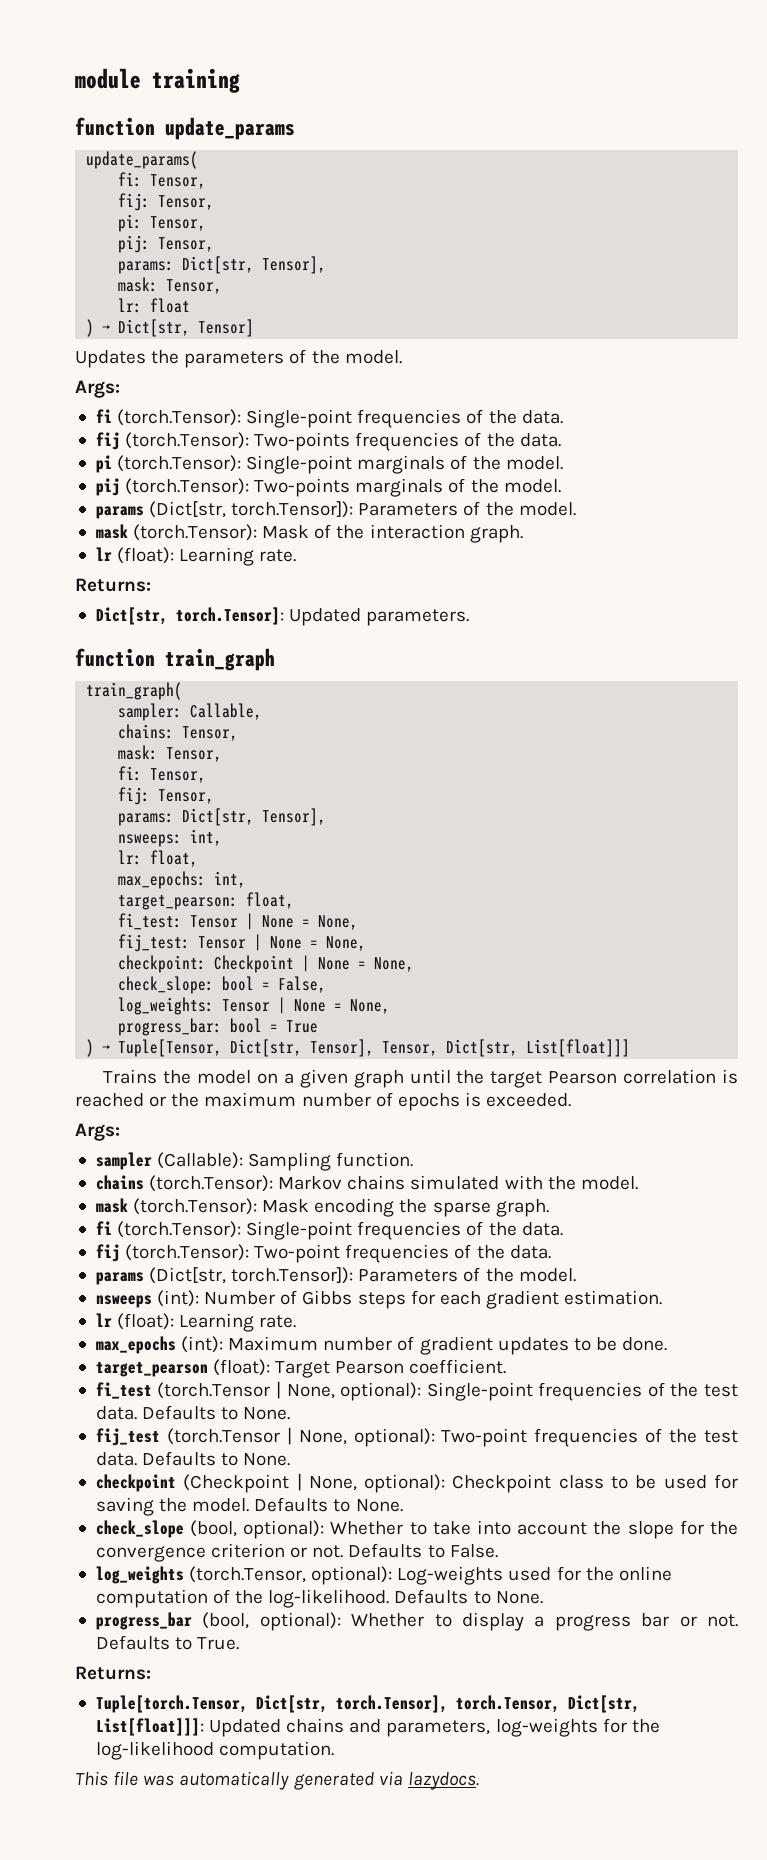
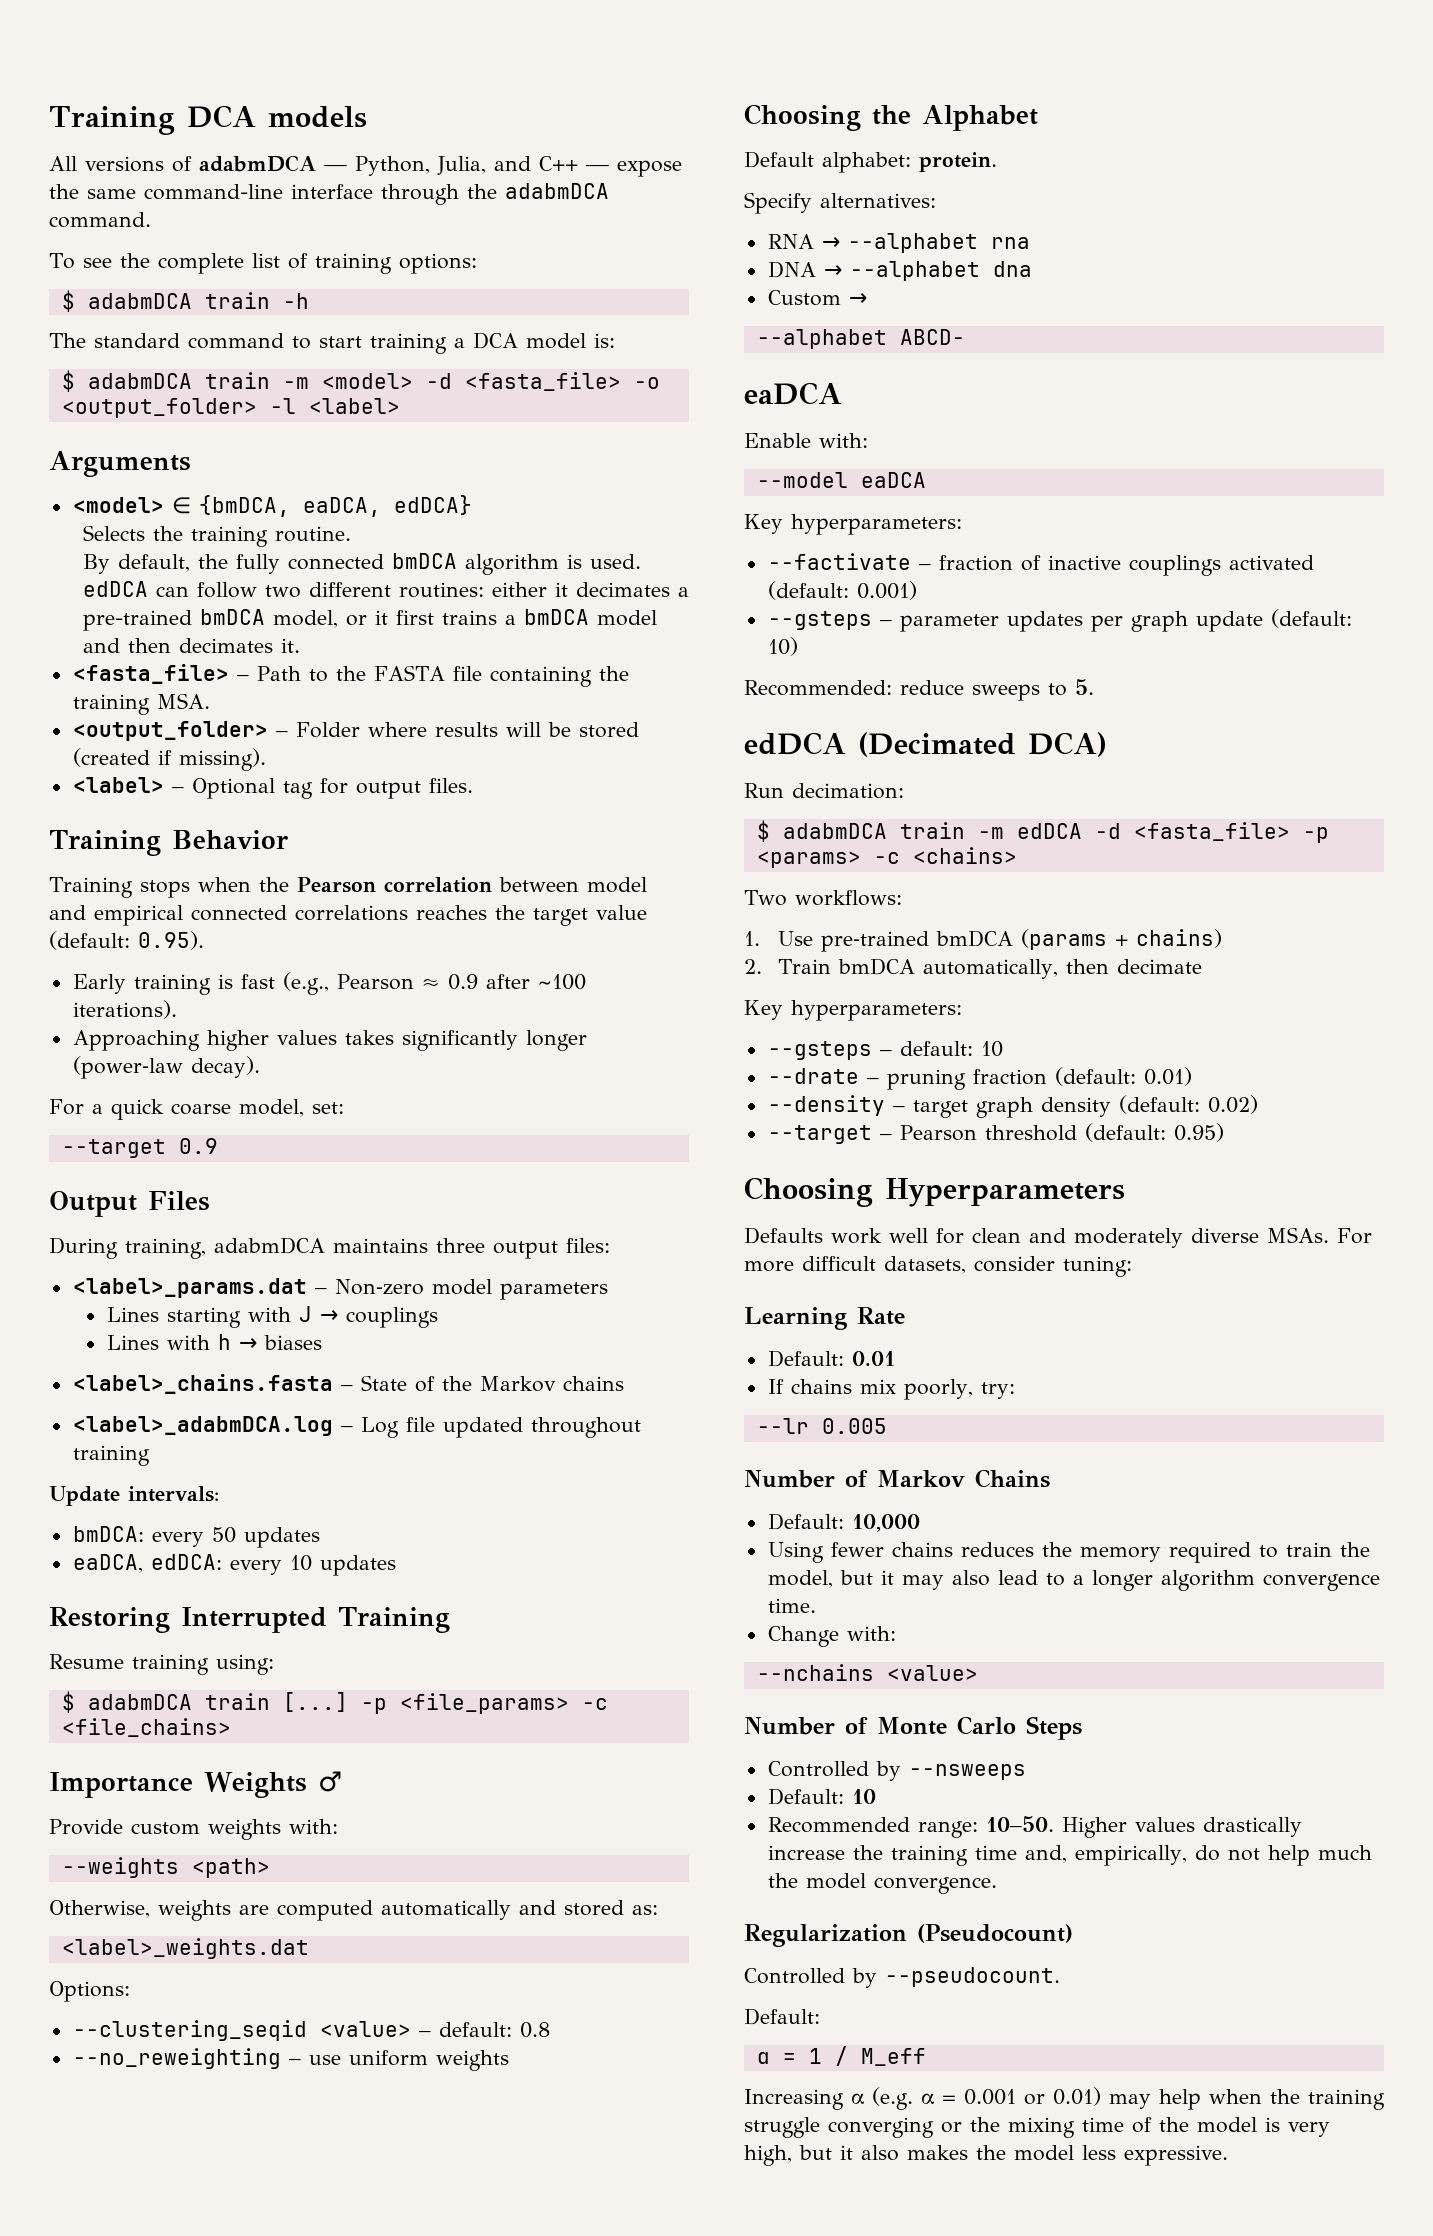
- module training
- function update_params
- update_params(
- fi: Tensor,
- fij: Tensor,
- pi: Tensor,
- pij: Tensor,
- params: Dict[str, Tensor],
- mask: Tensor,
- lr: float
- ) → Dict[str, Tensor]
- Updates the parameters of the model.
- Args:
- fi (torch.Tensor): Single-point frequencies of the data.
- fij (torch.Tensor): Two-points frequencies of the data.
- pi (torch.Tensor): Single-point marginals of the model.
- pij (torch.Tensor): Two-points marginals of the model.
- params (Dict[str, torch.Tensor]): Parameters of the model.
- mask (torch.Tensor): Mask of the interaction graph.
- lr (float): Learning rate.
- Returns:
- Dict[str, torch.Tensor]: Updated parameters.
- function train_graph
- train_graph(
- sampler: Callable,
- chains: Tensor,
- mask: Tensor,
- fi: Tensor,
- fij: Tensor,
- params: Dict[str, Tensor],
- nsweeps: int,
- lr: float,
- max_epochs: int,
- target_pearson: float,
- fi_test: Tensor | None = None,
- fij_test: Tensor | None = None,
- checkpoint: Checkpoint | None = None,
- check_slope: bool = False,
- log_weights: Tensor | None = None,
- progress_bar: bool = True
- ) → Tuple[Tensor, Dict[str, Tensor], Tensor, Dict[str, List[float]]]
- Trains the model on a given graph until the target Pearson correlation is reached or the maximum number of epochs is exceeded.
- Args:
- sampler (Callable): Sampling function.
- chains (torch.Tensor): Markov chains simulated with the model.
- mask (torch.Tensor): Mask encoding the sparse graph.
- fi (torch.Tensor): Single-point frequencies of the data.
- fij (torch.Tensor): Two-point frequencies of the data.
- params (Dict[str, torch.Tensor]): Parameters of the model.
- nsweeps (int): Number of Gibbs steps for each gradient estimation.
- lr (float): Learning rate.
- max_epochs (int): Maximum number of gradient updates to be done.
- target_pearson (float): Target Pearson coefficient.
- fi_test (torch.Tensor | None, optional): Single-point frequencies of the test data. Defaults to None.
- fij_test (torch.Tensor | None, optional): Two-point frequencies of the test data. Defaults to None.
- checkpoint (Checkpoint | None, optional): Checkpoint class to be used for saving the model. Defaults to None.
- check_slope (bool, optional): Whether to take into account the slope for the convergence criterion or not. Defaults to False.
- log_weights (torch.Tensor, optional): Log-weights used for the online computation of the log-likelihood. Defaults to None.
- progress_bar (bool, optional): Whether to display a progress bar or not. Defaults to True.
- Returns:
- Tuple[torch.Tensor, Dict[str, torch.Tensor], torch.Tensor, Dict[str, List[float]]]: Updated chains and parameters, log-weights for the log-likelihood computation.
- This file was automatically generated via lazydocs.
+ Training DCA models
+ All versions of adabmDCA — Python, Julia, and C++ — expose the same command-line interface through the adabmDCA command.
+ To see the complete list of training options:
+ $ adabmDCA train -h
+ The standard command to start training a DCA model is:
+ $ adabmDCA train -m <model> -d <fasta_file> -o <output_folder> -l <label>
+ Arguments
+ <model> ∈ {bmDCA, eaDCA, edDCA}
+ Selects the training routine.
+ By default, the fully connected bmDCA algorithm is used. edDCA can follow two different routines: either it decimates a pre-trained bmDCA model, or it first trains a bmDCA model and then decimates it.
+ <fasta_file> – Path to the FASTA file containing the training MSA.
+ <output_folder> – Folder where results will be stored (created if missing).
+ <label> – Optional tag for output files.
+ Training Behavior
+ Training stops when the Pearson correlation between model and empirical connected correlations reaches the target value (default: 0.95).
+ Early training is fast (e.g., Pearson ≈ 0.9 after ~100 iterations).
+ Approaching higher values takes significantly longer (power‑law decay).
+ For a quick coarse model, set:
+ --target 0.9
+ Output Files
+ During training, adabmDCA maintains three output files:
+ <label>_params.dat – Non‑zero model parameters
+ Lines starting with J → couplings
+ Lines with h → biases
+ <label>_chains.fasta – State of the Markov chains
+ <label>_adabmDCA.log – Log file updated throughout training
+ Update intervals:
+ bmDCA: every 50 updates
+ eaDCA, edDCA: every 10 updates
+ Restoring Interrupted Training
+ Resume training using:
+ $ adabmDCA train [...] -p <file_params> -c <file_chains>
+ Importance Weights ♂
+ Provide custom weights with:
+ --weights <path>
+ Otherwise, weights are computed automatically and stored as:
+ <label>_weights.dat
+ Options:
+ --clustering_seqid <value> – default: 0.8
+ --no_reweighting – use uniform weights
+ Choosing the Alphabet
+ Default alphabet: protein.
+ Specify alternatives:
+ RNA → --alphabet rna
+ DNA → --alphabet dna
+ Custom →
+ --alphabet ABCD-
+ eaDCA
+ Enable with:
+ --model eaDCA
+ Key hyperparameters:
+ --factivate – fraction of inactive couplings activated (default: 0.001)
+ --gsteps – parameter updates per graph update (default: 10)
+ Recommended: reduce sweeps to 5.
+ edDCA (Decimated DCA)
+ Run decimation:
+ $ adabmDCA train -m edDCA -d <fasta_file> -p <params> -c <chains>
+ Two workflows:
+ 1. Use pre‑trained bmDCA (params + chains)
+ 2. Train bmDCA automatically, then decimate
+ Key hyperparameters:
+ --gsteps – default: 10
+ --drate – pruning fraction (default: 0.01)
+ --density – target graph density (default: 0.02)
+ --target – Pearson threshold (default: 0.95)
+ Choosing Hyperparameters
+ Defaults work well for clean and moderately diverse MSAs. For more difficult datasets, consider tuning:
+ Learning Rate
+ Default: 0.01
+ If chains mix poorly, try:
+ --lr 0.005
+ Number of Markov Chains
+ Default: 10,000
+ Using fewer chains reduces the memory required to train the model, but it may also lead to a longer algorithm convergence time.
+ Change with:
+ --nchains <value>
+ Number of Monte Carlo Steps
+ Controlled by --nsweeps
+ Default: 10
+ Recommended range: 10–50. Higher values drastically increase the training time and, empirically, do not help much the model convergence.
+ Regularization (Pseudocount)
+ Controlled by --pseudocount.
+ Default:
+ α = 1 / M_eff
+ Increasing α (e.g. α = 0.001 or 0.01) may help when the training struggle converging or the mixing time of the model is very high, but it also makes the model less expressive.

